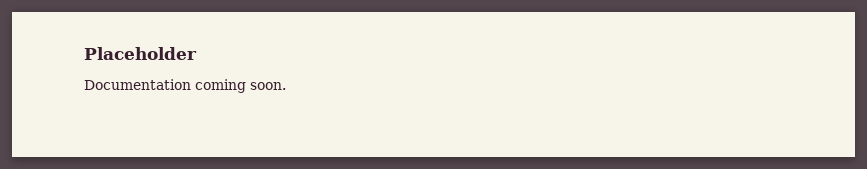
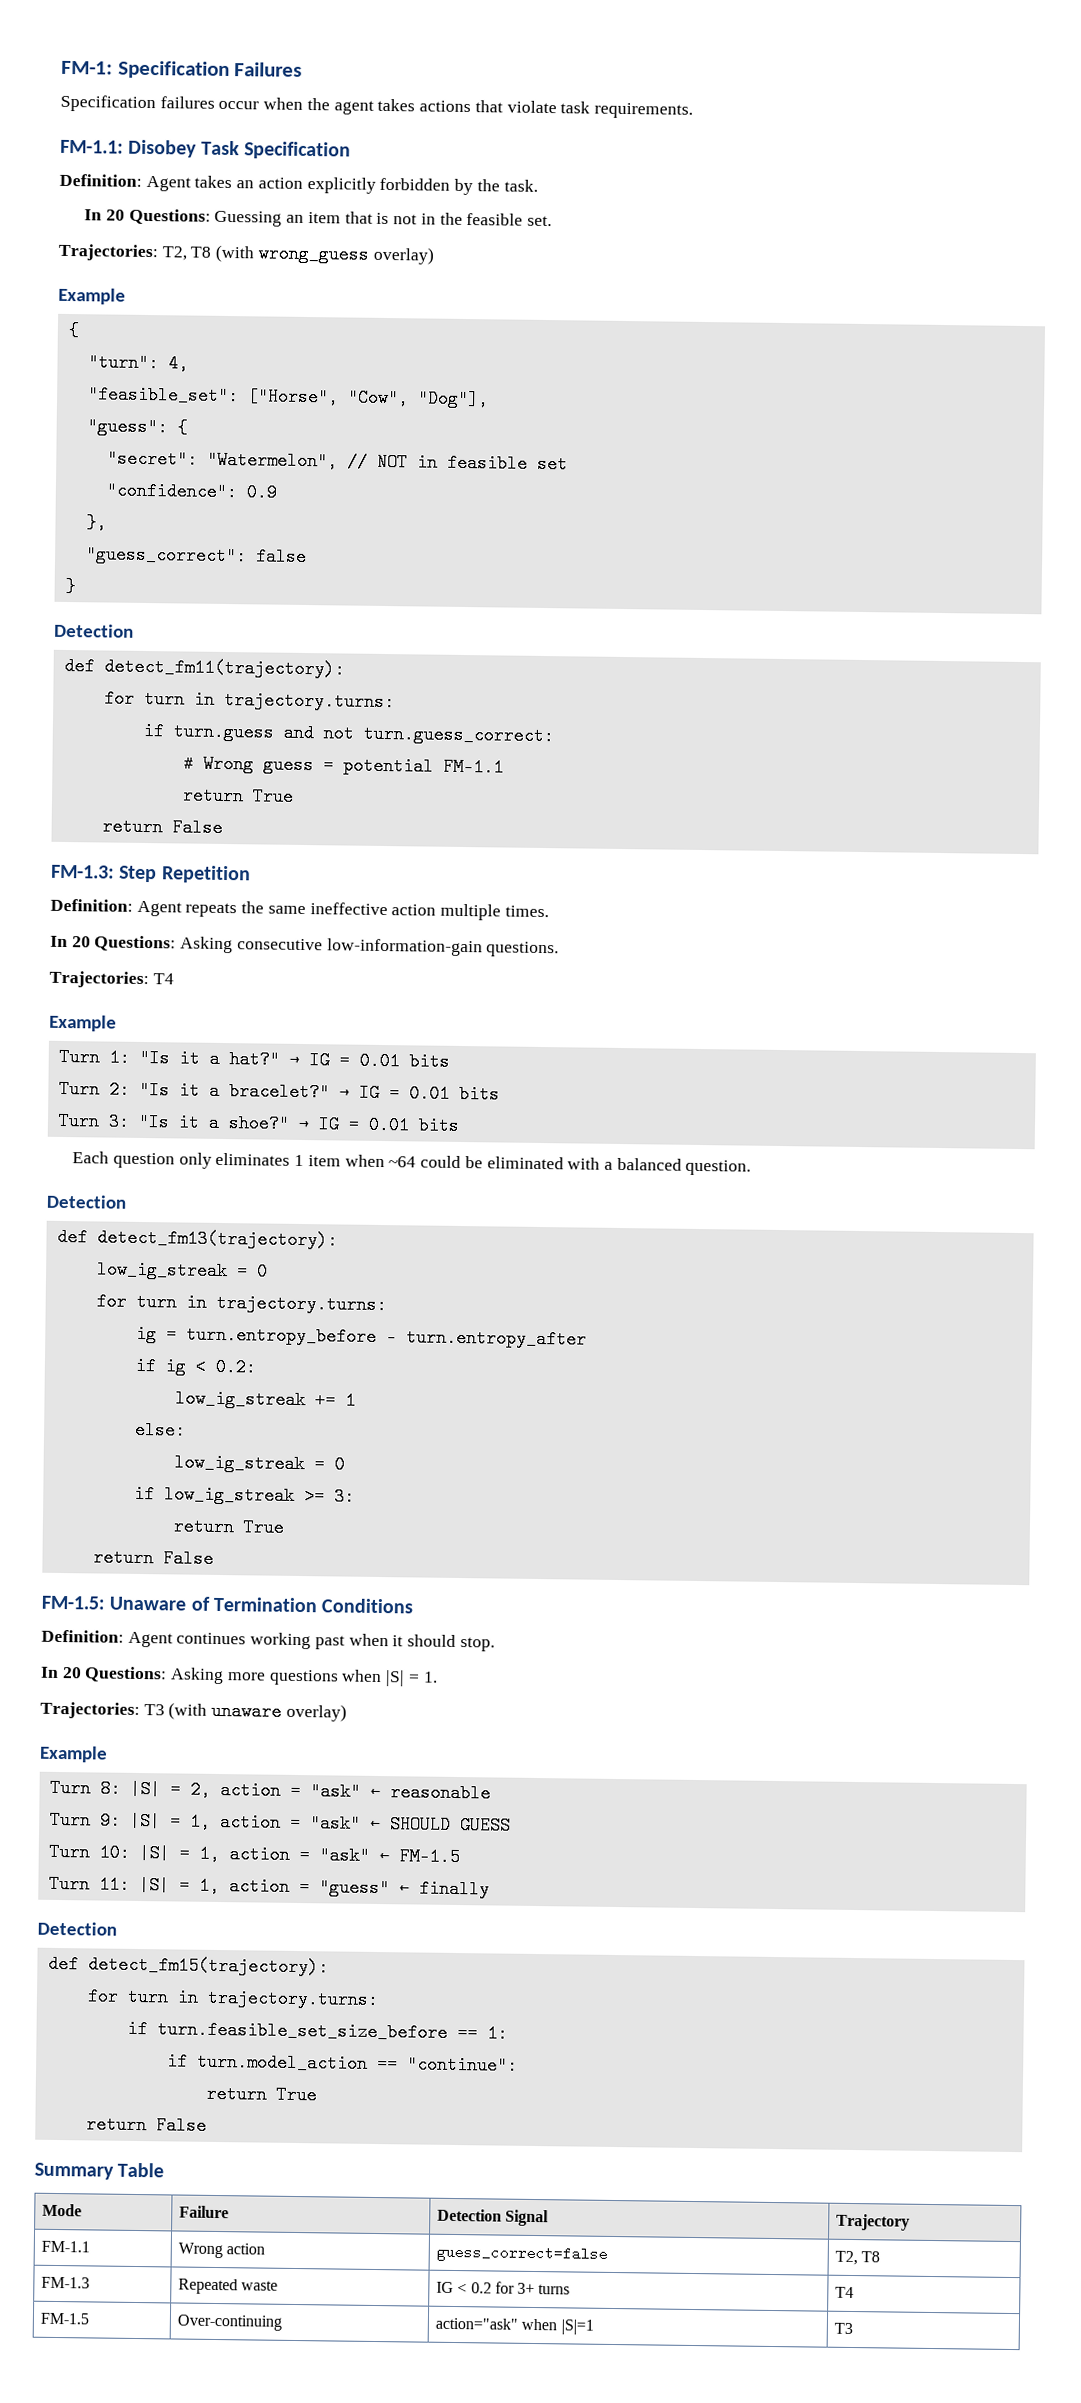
- Placeholder
- Documentation coming soon.
+ FM-1: Specification Failures
+ Specification failures occur when the agent takes actions that violate task requirements.
+ FM-1.1: Disobey Task Specification
+ Definition: Agent takes an action explicitly forbidden by the task.
+ In 20 Questions: Guessing an item that is not in the feasible set.
+ Trajectories: T2, T8 (with wrong_guess overlay)
+ Example
+ {
+ "turn": 4,
+ "feasible_set": ["Horse", "Cow", "Dog"],
+ "guess": {
+ "secret": "Watermelon", // NOT in feasible set
+ "confidence": 0.9
+ },
+ "guess_correct": false
+ }
+ Detection
+ def detect_fm11(trajectory):
+ for turn in trajectory.turns:
+ if turn.guess and not turn.guess_correct:
+ # Wrong guess = potential FM-1.1
+ return True
+ return False
+ FM-1.3: Step Repetition
+ Definition: Agent repeats the same ineffective action multiple times.
+ In 20 Questions: Asking consecutive low-information-gain questions.
+ Trajectories: T4
+ Example
+ Turn 1: "Is it a hat?" → IG = 0.01 bits
+ Turn 2: "Is it a bracelet?" → IG = 0.01 bits
+ Turn 3: "Is it a shoe?" → IG = 0.01 bits
+ Each question only eliminates 1 item when ~64 could be eliminated with a balanced question.
+ Detection
+ def detect_fm13(trajectory):
+ low_ig_streak = 0
+ for turn in trajectory.turns:
+ ig = turn.entropy_before - turn.entropy_after
+ if ig < 0.2:
+ low_ig_streak += 1
+ else:
+ low_ig_streak = 0
+ if low_ig_streak >= 3:
+ return True
+ return False
+ FM-1.5: Unaware of Termination Conditions
+ Definition: Agent continues working past when it should stop.
+ In 20 Questions: Asking more questions when |S| = 1.
+ Trajectories: T3 (with unaware overlay)
+ Example
+ Turn 8: |S| = 2, action = "ask" ← reasonable
+ Turn 9: |S| = 1, action = "ask" ← SHOULD GUESS
+ Turn 10: |S| = 1, action = "ask" ← FM-1.5
+ Turn 11: |S| = 1, action = "guess" ← finally
+ Detection
+ def detect_fm15(trajectory):
+ for turn in trajectory.turns:
+ if turn.feasible_set_size_before == 1:
+ if turn.model_action == "continue":
+ return True
+ return False
+ Summary Table
+ Mode | Failure | Detection Signal | Trajectory
+ FM-1.1 | Wrong action | guess_correct=false | T2, T8
+ FM-1.3 | Repeated waste | IG < 0.2 for 3+ turns | T4
+ FM-1.5 | Over-continuing | action="ask" when |S|=1 | T3

